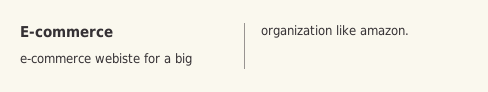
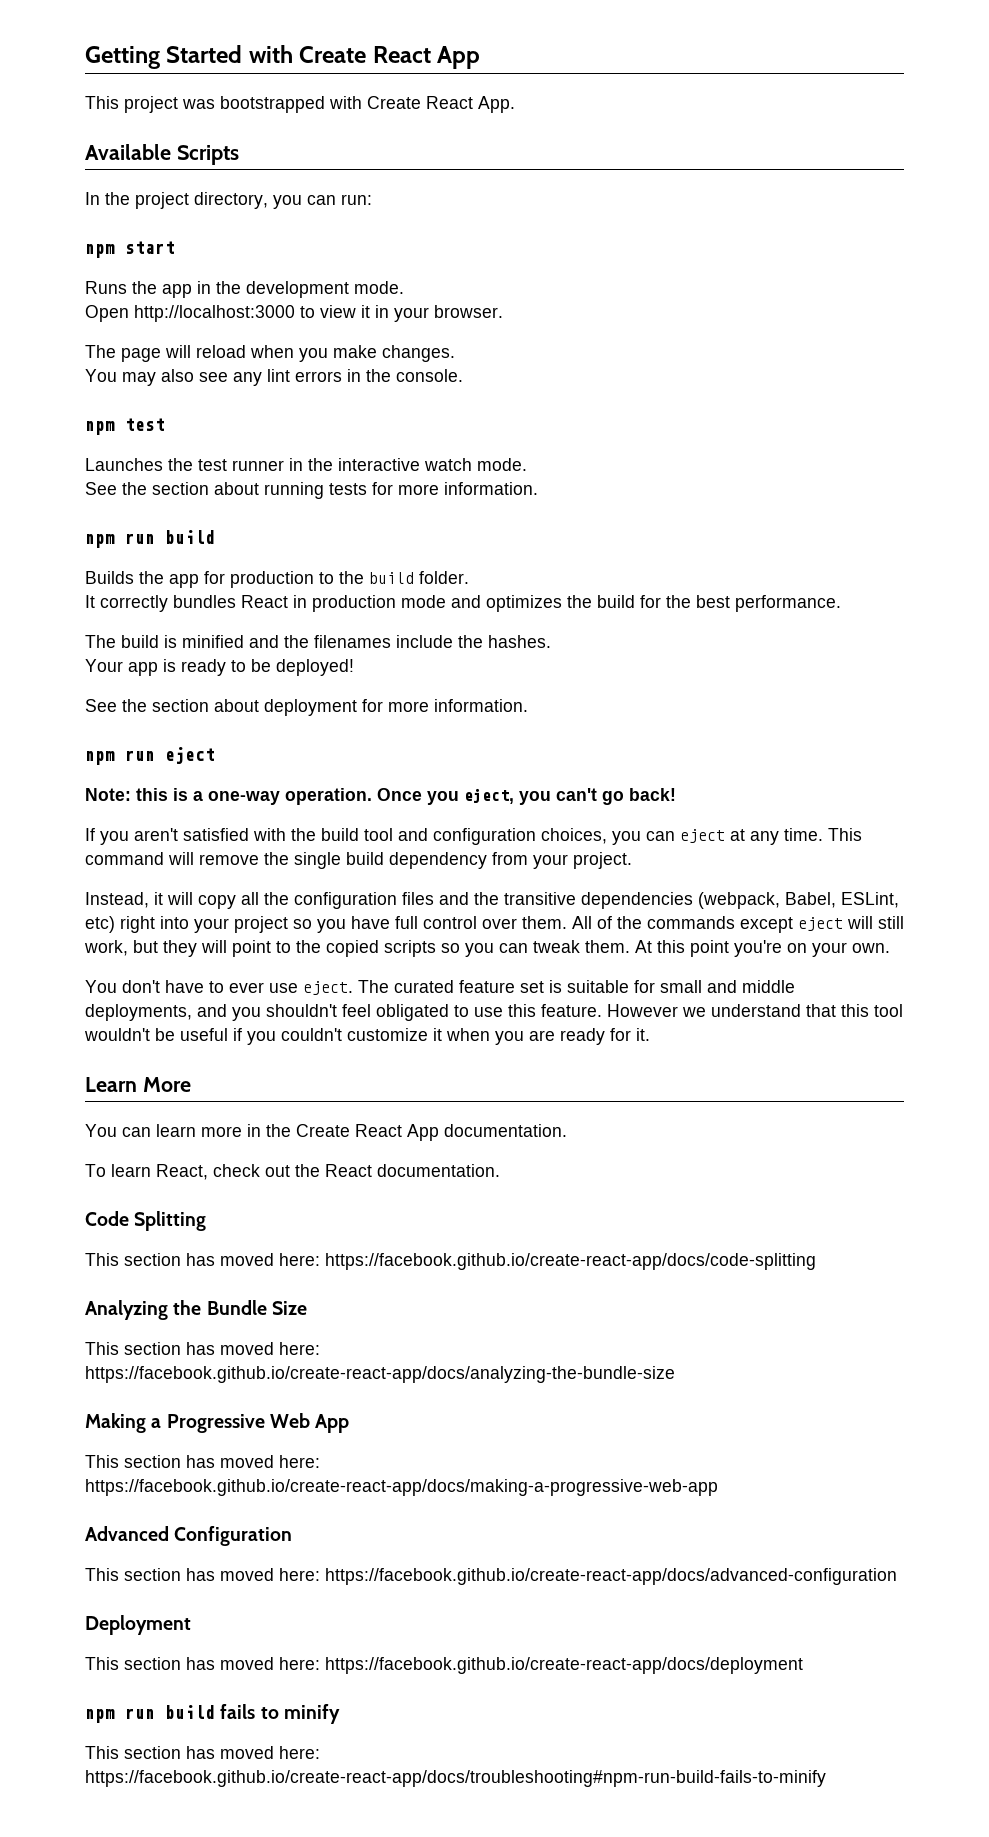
- E-commerce
- e-commerce webiste for a big organization like amazon.
+ Getting Started with Create React App
+ This project was bootstrapped with Create React App.
+ Available Scripts
+ In the project directory, you can run:
+ npm start
+ Runs the app in the development mode.
+ Open http://localhost:3000 to view it in your browser.
+ The page will reload when you make changes.
+ You may also see any lint errors in the console.
+ npm test
+ Launches the test runner in the interactive watch mode.
+ See the section about running tests for more information.
+ npm run build
+ Builds the app for production to the build folder.
+ It correctly bundles React in production mode and optimizes the build for the best performance.
+ The build is minified and the filenames include the hashes.
+ Your app is ready to be deployed!
+ See the section about deployment for more information.
+ npm run eject
+ Note: this is a one-way operation. Once you eject, you can't go back!
+ If you aren't satisfied with the build tool and configuration choices, you can eject at any time. This command will remove the single build dependency from your project.
+ Instead, it will copy all the configuration files and the transitive dependencies (webpack, Babel, ESLint, etc) right into your project so you have full control over them. All of the commands except eject will still work, but they will point to the copied scripts so you can tweak them. At this point you're on your own.
+ You don't have to ever use eject. The curated feature set is suitable for small and middle deployments, and you shouldn't feel obligated to use this feature. However we understand that this tool wouldn't be useful if you couldn't customize it when you are ready for it.
+ Learn More
+ You can learn more in the Create React App documentation.
+ To learn React, check out the React documentation.
+ Code Splitting
+ This section has moved here: https://facebook.github.io/create-react-app/docs/code-splitting
+ Analyzing the Bundle Size
+ This section has moved here: https://facebook.github.io/create-react-app/docs/analyzing-the-bundle-size
+ Making a Progressive Web App
+ This section has moved here: https://facebook.github.io/create-react-app/docs/making-a-progressive-web-app
+ Advanced Configuration
+ This section has moved here: https://facebook.github.io/create-react-app/docs/advanced-configuration
+ Deployment
+ This section has moved here: https://facebook.github.io/create-react-app/docs/deployment
+ npm run build fails to minify
+ This section has moved here: https://facebook.github.io/create-react-app/docs/troubleshooting#npm-run-build-fails-to-minify

